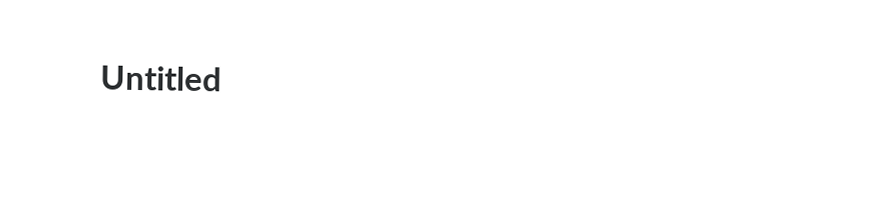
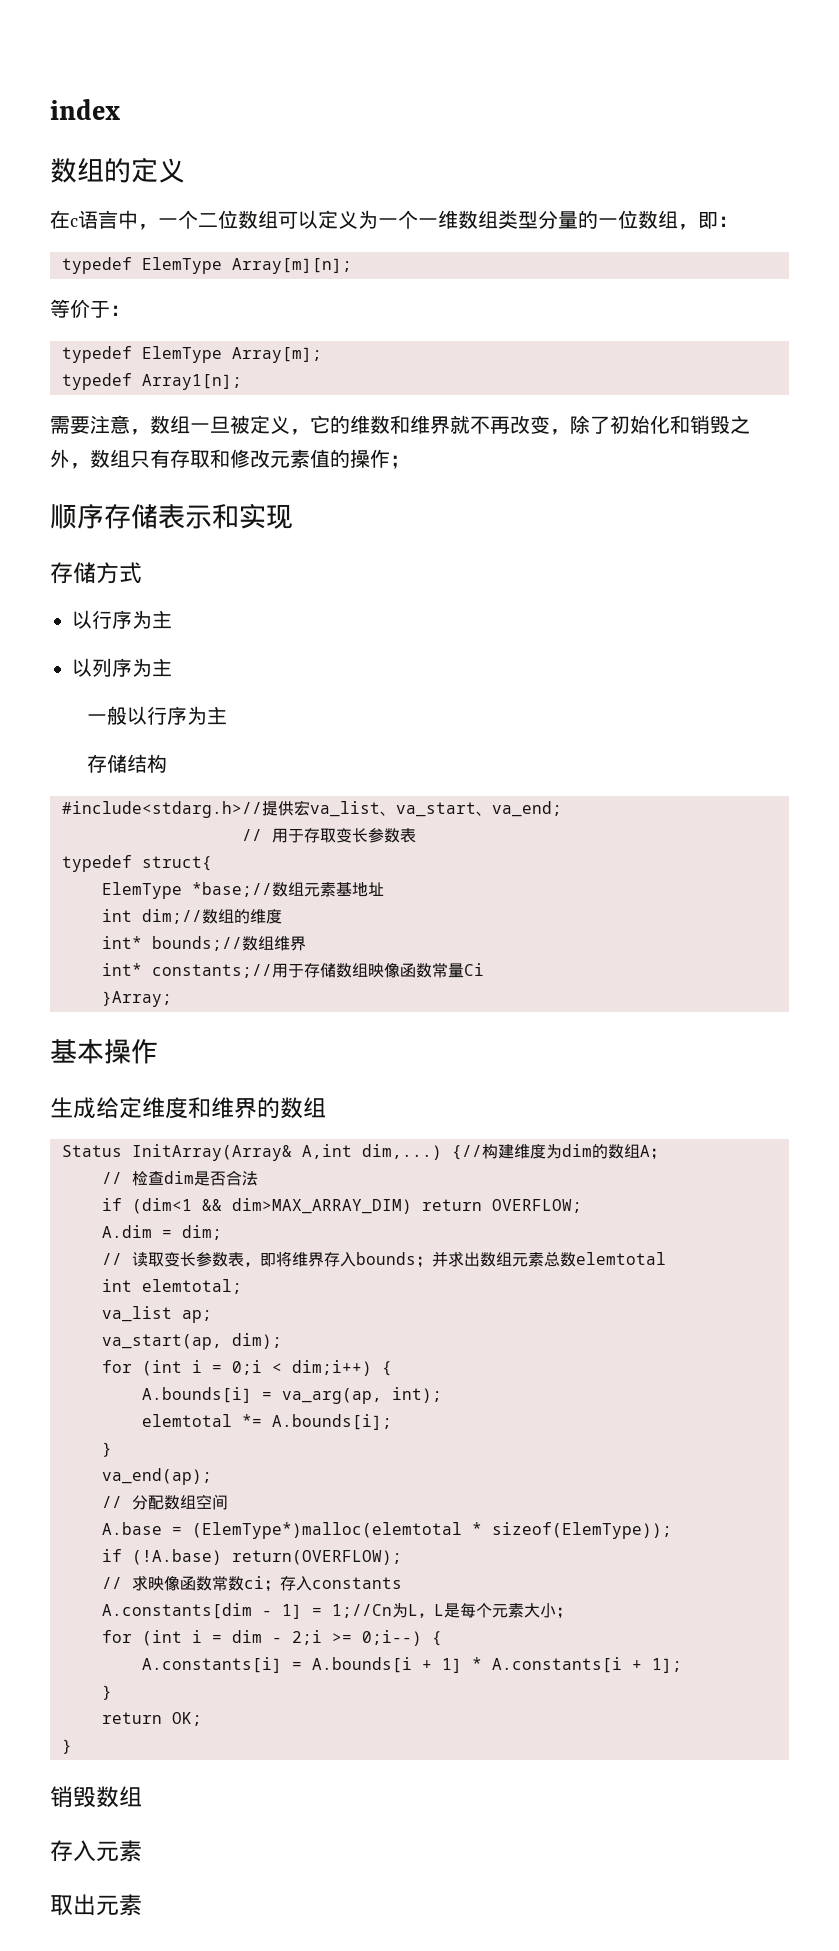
- Untitled
+ index
+ 数组的定义
+ 在c语言中，一个二位数组可以定义为一个一维数组类型分量的一位数组，即：
+ typedef ElemType Array[m][n];
+ 等价于：
+ typedef ElemType Array[m];
+ typedef Array1[n];
+ 需要注意，数组一旦被定义，它的维数和维界就不再改变，除了初始化和销毁之外，数组只有存取和修改元素值的操作；
+ 顺序存储表示和实现
+ 存储方式
+ 以行序为主
+ 以列序为主
+ 一般以行序为主
+ 存储结构
+ #include<stdarg.h>//提供宏va_list、va_start、va_end;
+ // 用于存取变长参数表
+ typedef struct{
+ ElemType *base;//数组元素基地址
+ int dim;//数组的维度
+ int* bounds;//数组维界
+ int* constants;//用于存储数组映像函数常量Ci
+ }Array;
+ 基本操作
+ 生成给定维度和维界的数组
+ Status InitArray(Array& A,int dim,...) {//构建维度为dim的数组A；
+ // 检查dim是否合法
+ if (dim<1 && dim>MAX_ARRAY_DIM) return OVERFLOW;
+ A.dim = dim;
+ // 读取变长参数表，即将维界存入bounds；并求出数组元素总数elemtotal
+ int elemtotal;
+ va_list ap;
+ va_start(ap, dim);
+ for (int i = 0;i < dim;i++) {
+ A.bounds[i] = va_arg(ap, int);
+ elemtotal *= A.bounds[i];
+ }
+ va_end(ap);
+ // 分配数组空间
+ A.base = (ElemType*)malloc(elemtotal * sizeof(ElemType));
+ if (!A.base) return(OVERFLOW);
+ // 求映像函数常数ci；存入constants
+ A.constants[dim - 1] = 1;//Cn为L，L是每个元素大小；
+ for (int i = dim - 2;i >= 0;i--) {
+ A.constants[i] = A.bounds[i + 1] * A.constants[i + 1];
+ }
+ return OK;
+ }
+ 销毁数组
+ 存入元素
+ 取出元素

